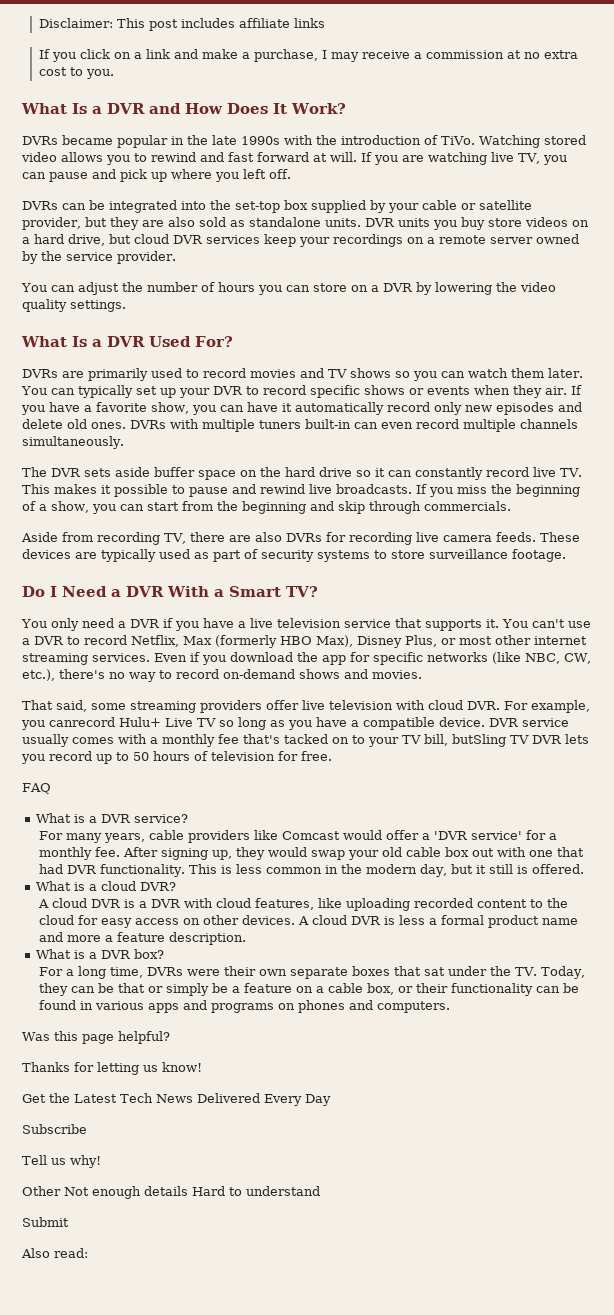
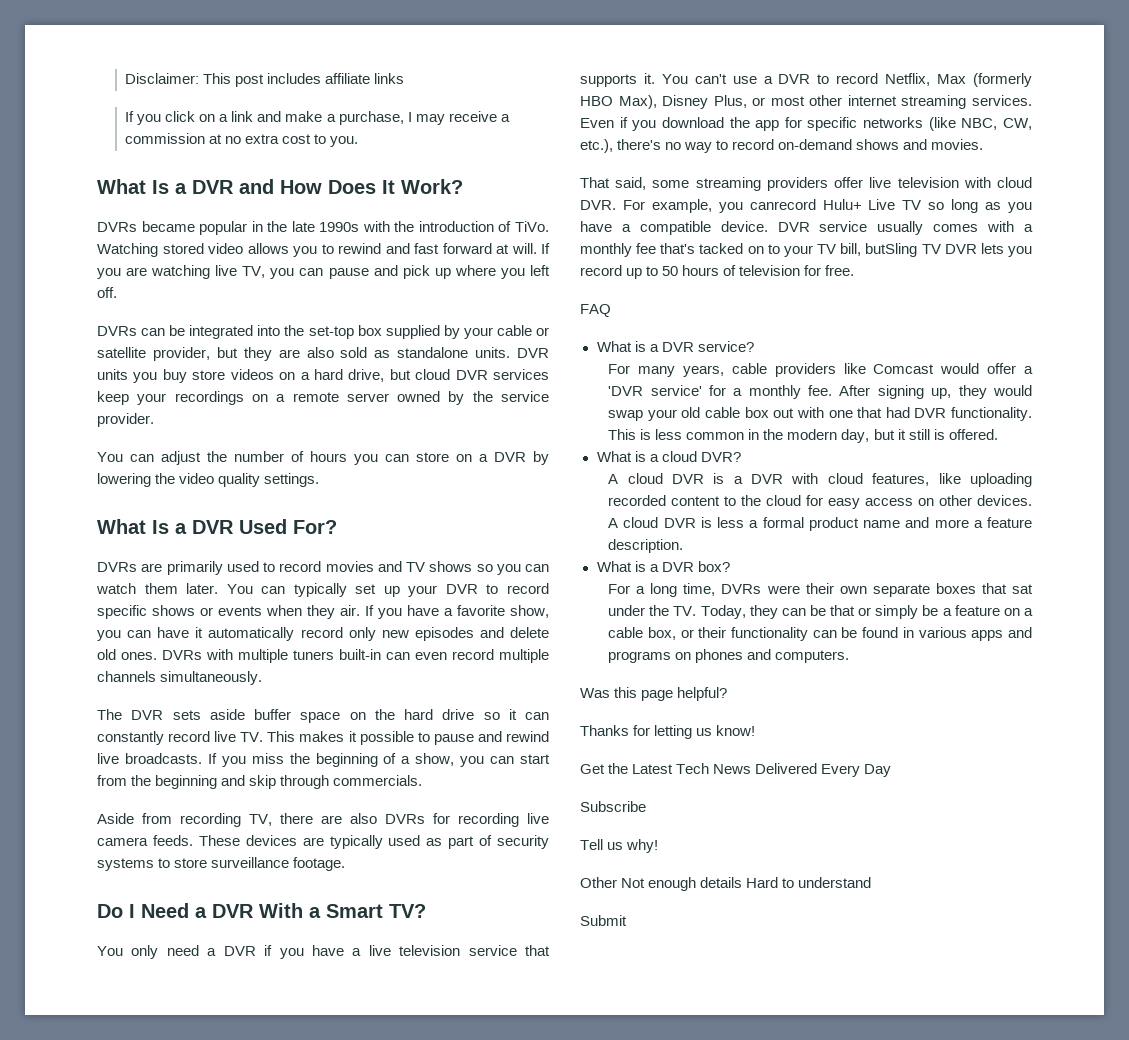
- Also read:

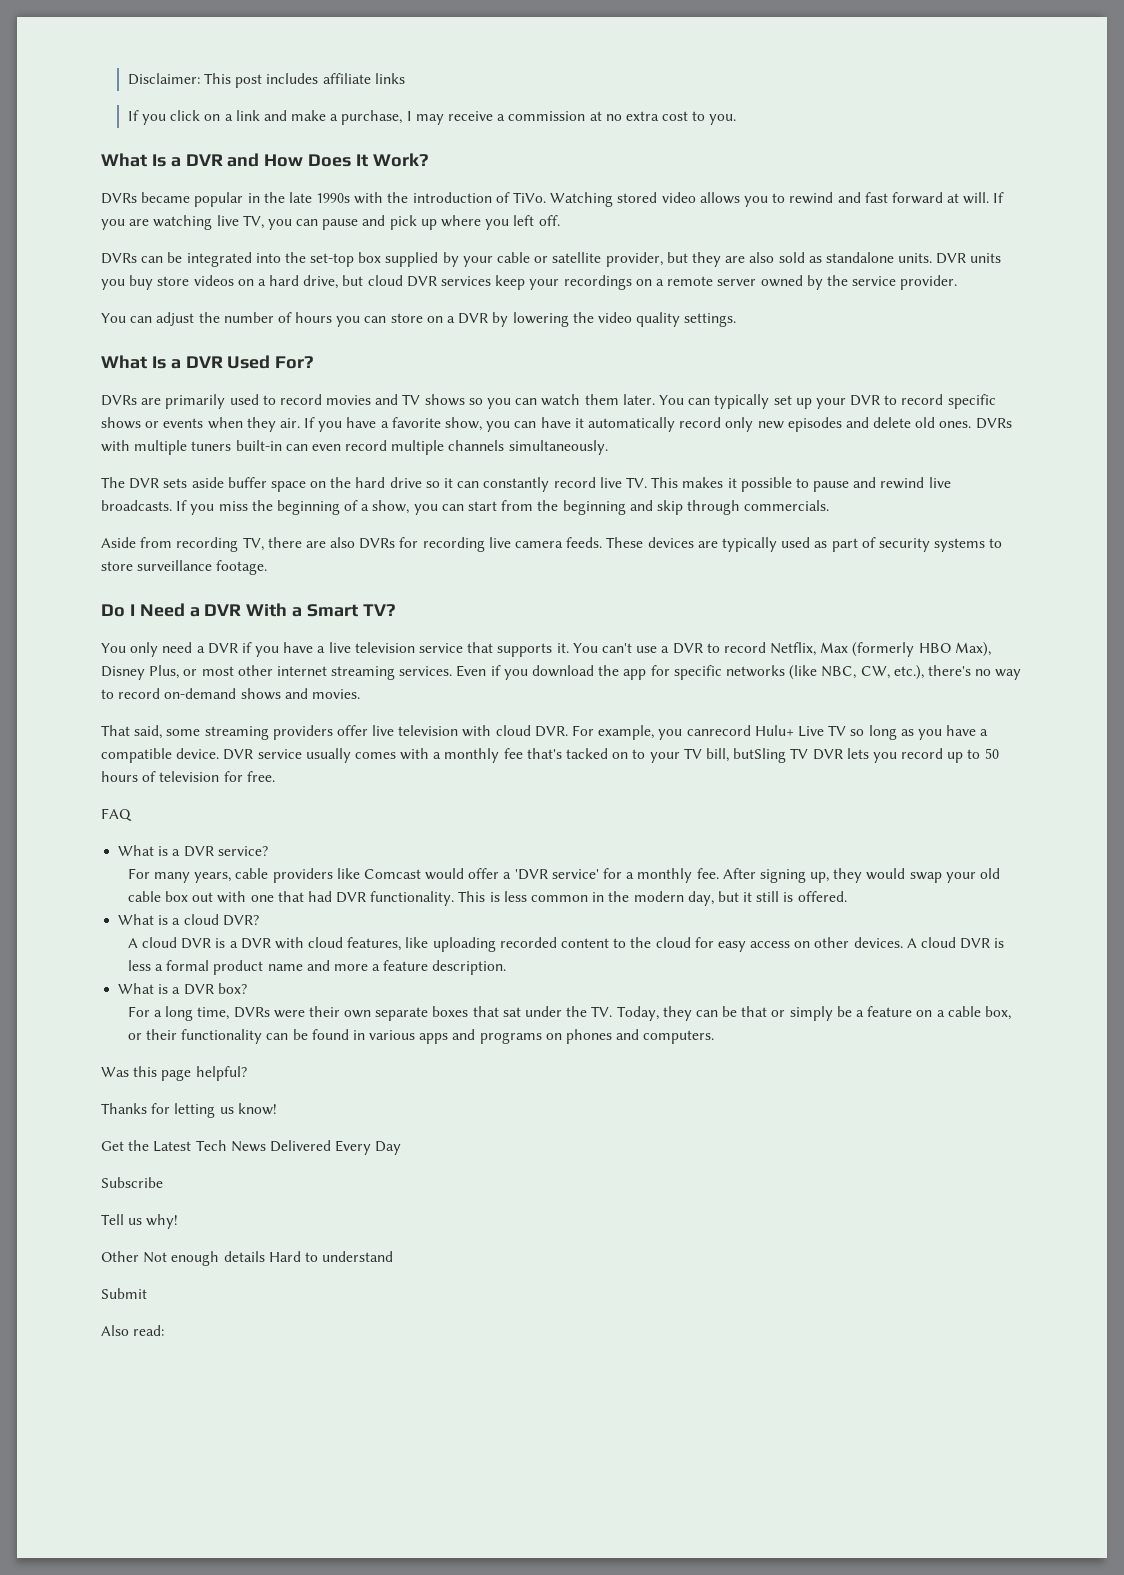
+ Also read:

